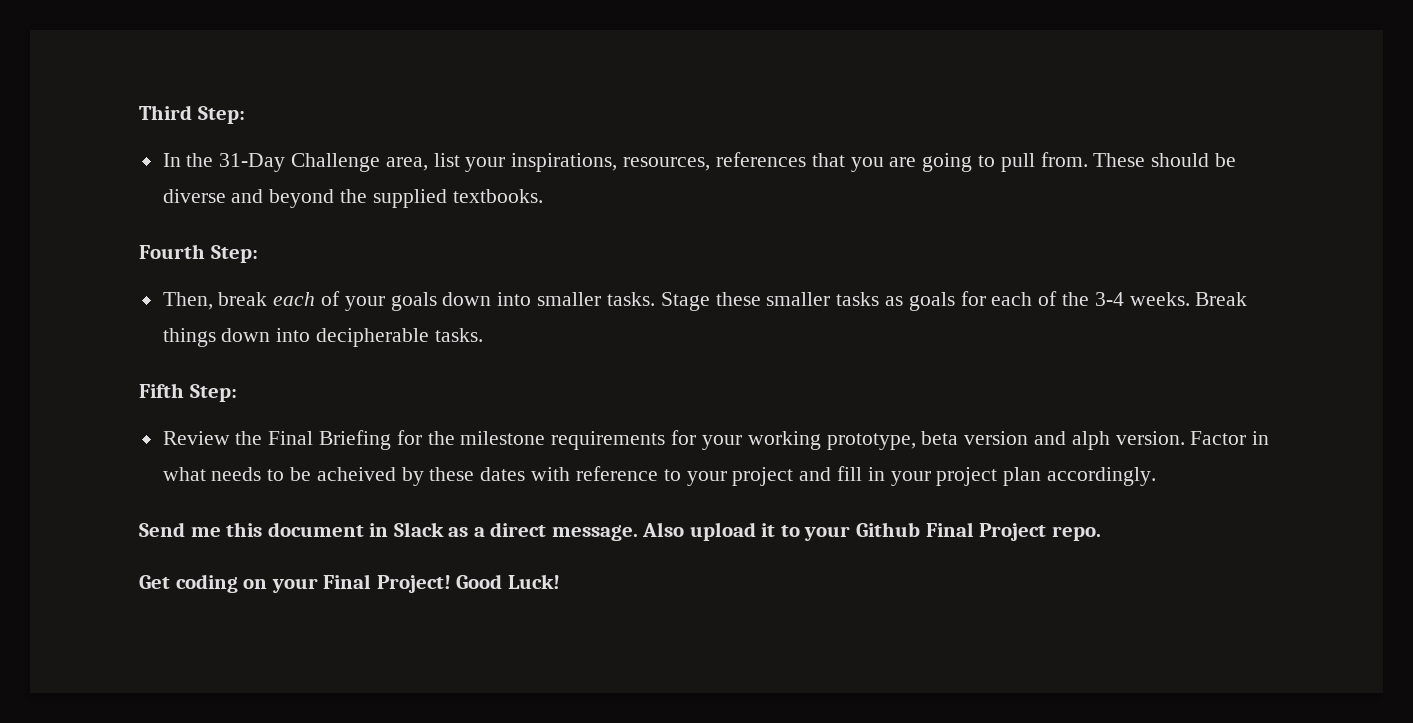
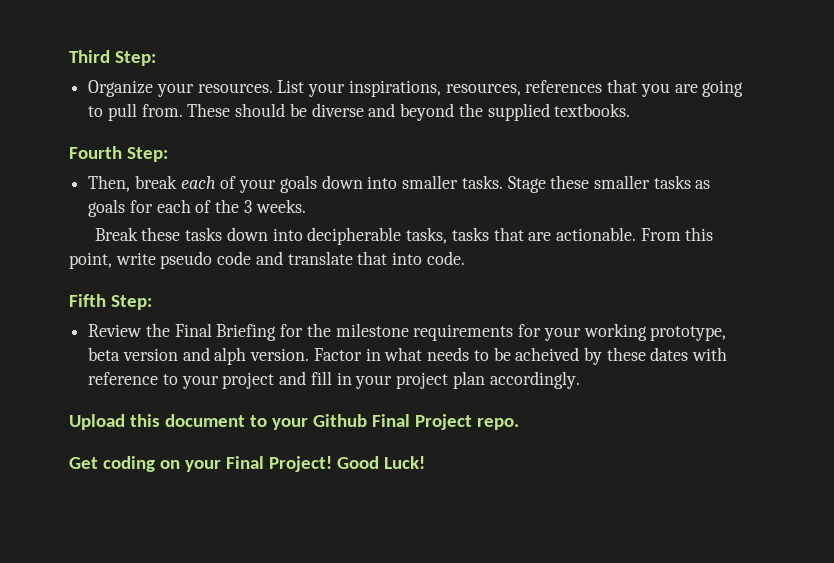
- In the 31-Day Challenge area, list your inspirations, resources, references that you are going to pull from.
+ Organize your resources. List your inspirations, resources, references that you are going to pull from.
- Stage these smaller tasks as goals for each of the 3-4 weeks. Break things down into decipherable tasks.
+ Stage these smaller tasks as goals for each of the 3 weeks.
+ Break these tasks down into decipherable tasks, tasks that are actionable. From this point, write pseudo code and translate that into code.
- Send me this document in Slack as a direct message. Also upload it to your Github Final Project repo.
+ Upload this document to your Github Final Project repo.

